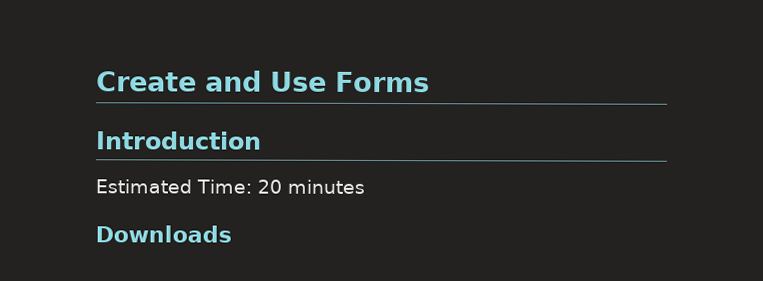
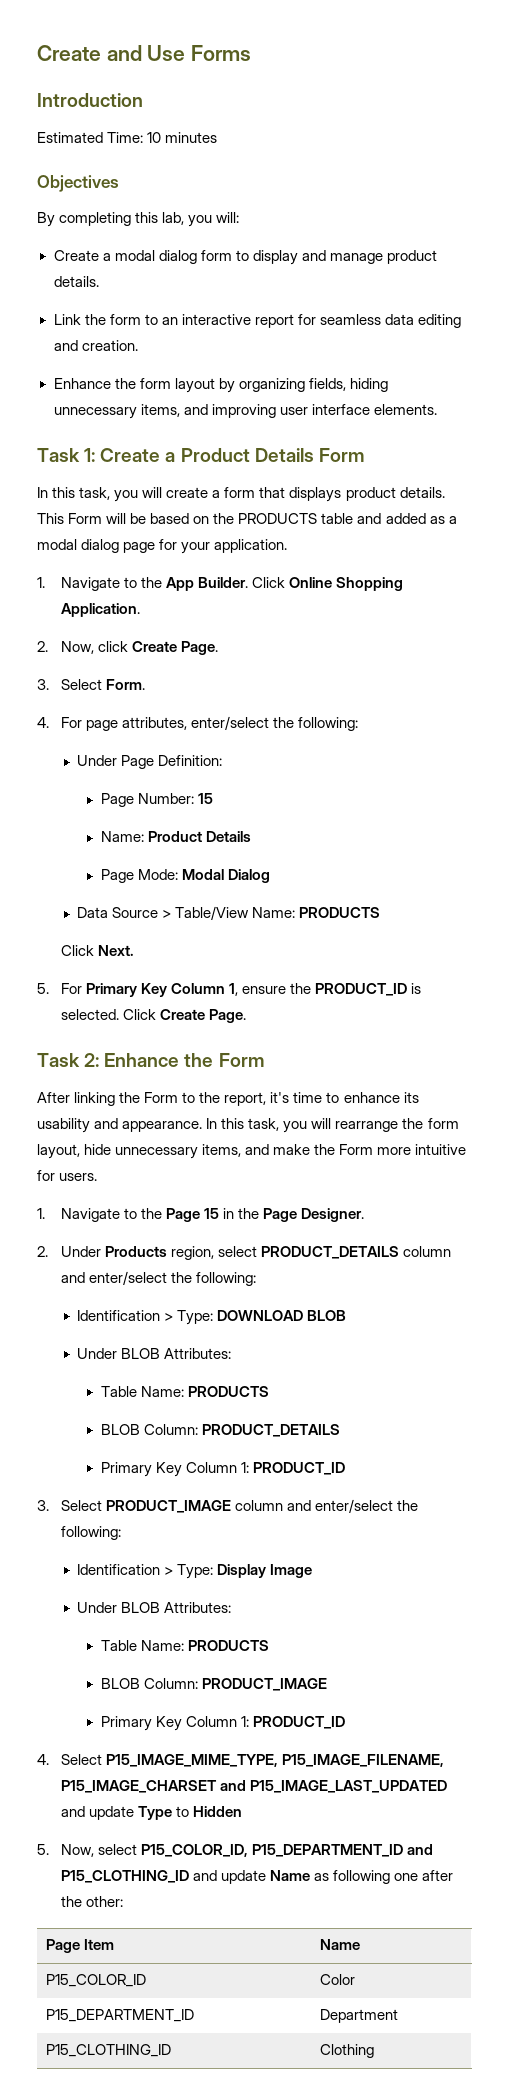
- Estimated Time: 20 minutes
+ Estimated Time: 10 minutes
- Downloads
+ Objectives
+ By completing this lab, you will:
+ Create a modal dialog form to display and manage product details.
+ Link the form to an interactive report for seamless data editing and creation.
+ Enhance the form layout by organizing fields, hiding unnecessary items, and improving user interface elements.
+ Task 1: Create a Product Details Form
+ In this task, you will create a form that displays product details. This Form will be based on the PRODUCTS table and added as a modal dialog page for your application.
+ 1. Navigate to the App Builder. Click Online Shopping Application.
+ 2. Now, click Create Page.
+ 3. Select Form.
+ 4. For page attributes, enter/select the following:
+ Under Page Definition:
+ Page Number: 15
+ Name: Product Details
+ Page Mode: Modal Dialog
+ Data Source > Table/View Name: PRODUCTS
+ Click Next.
+ 5. For Primary Key Column 1, ensure the PRODUCT_ID is selected. Click Create Page.
+ Task 2: Enhance the Form
+ After linking the Form to the report, it's time to enhance its usability and appearance. In this task, you will rearrange the form layout, hide unnecessary items, and make the Form more intuitive for users.
+ 1. Navigate to the Page 15 in the Page Designer.
+ 2. Under Products region, select PRODUCT_DETAILS column and enter/select the following:
+ Identification > Type: DOWNLOAD BLOB
+ Under BLOB Attributes:
+ Table Name: PRODUCTS
+ BLOB Column: PRODUCT_DETAILS
+ Primary Key Column 1: PRODUCT_ID
+ 3. Select PRODUCT_IMAGE column and enter/select the following:
+ Identification > Type: Display Image
+ Under BLOB Attributes:
+ Table Name: PRODUCTS
+ BLOB Column: PRODUCT_IMAGE
+ Primary Key Column 1: PRODUCT_ID
+ 4. Select P15_IMAGE_MIME_TYPE, P15_IMAGE_FILENAME, P15_IMAGE_CHARSET and P15_IMAGE_LAST_UPDATED and update Type to Hidden
+ 5. Now, select P15_COLOR_ID, P15_DEPARTMENT_ID and P15_CLOTHING_ID and update Name as following one after the other:
+ Page Item | Name
+ P15_COLOR_ID | Color
+ P15_DEPARTMENT_ID | Department
+ P15_CLOTHING_ID | Clothing

